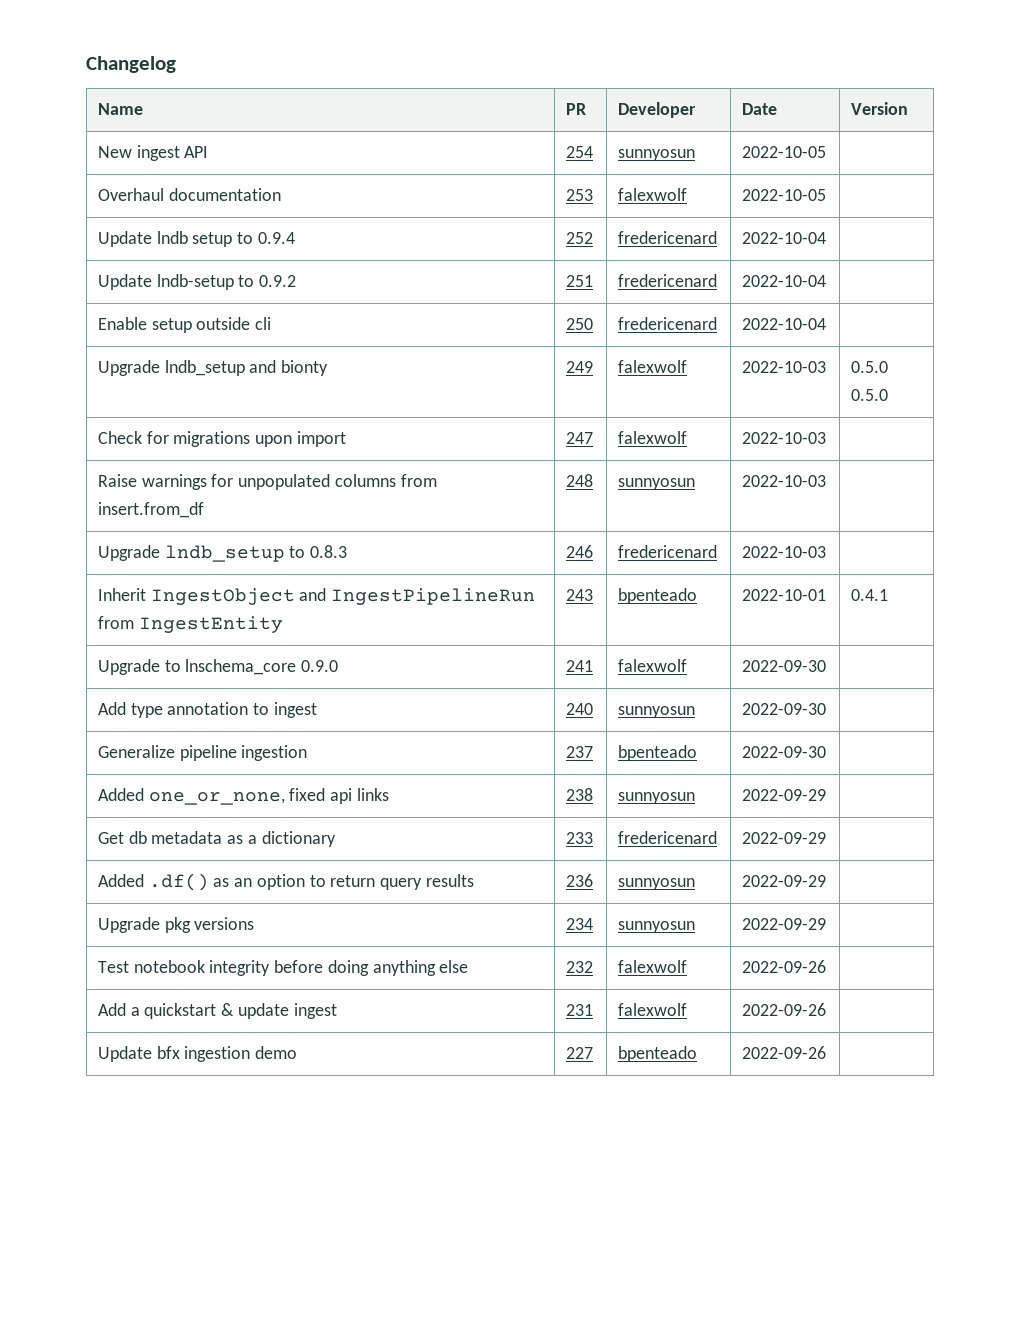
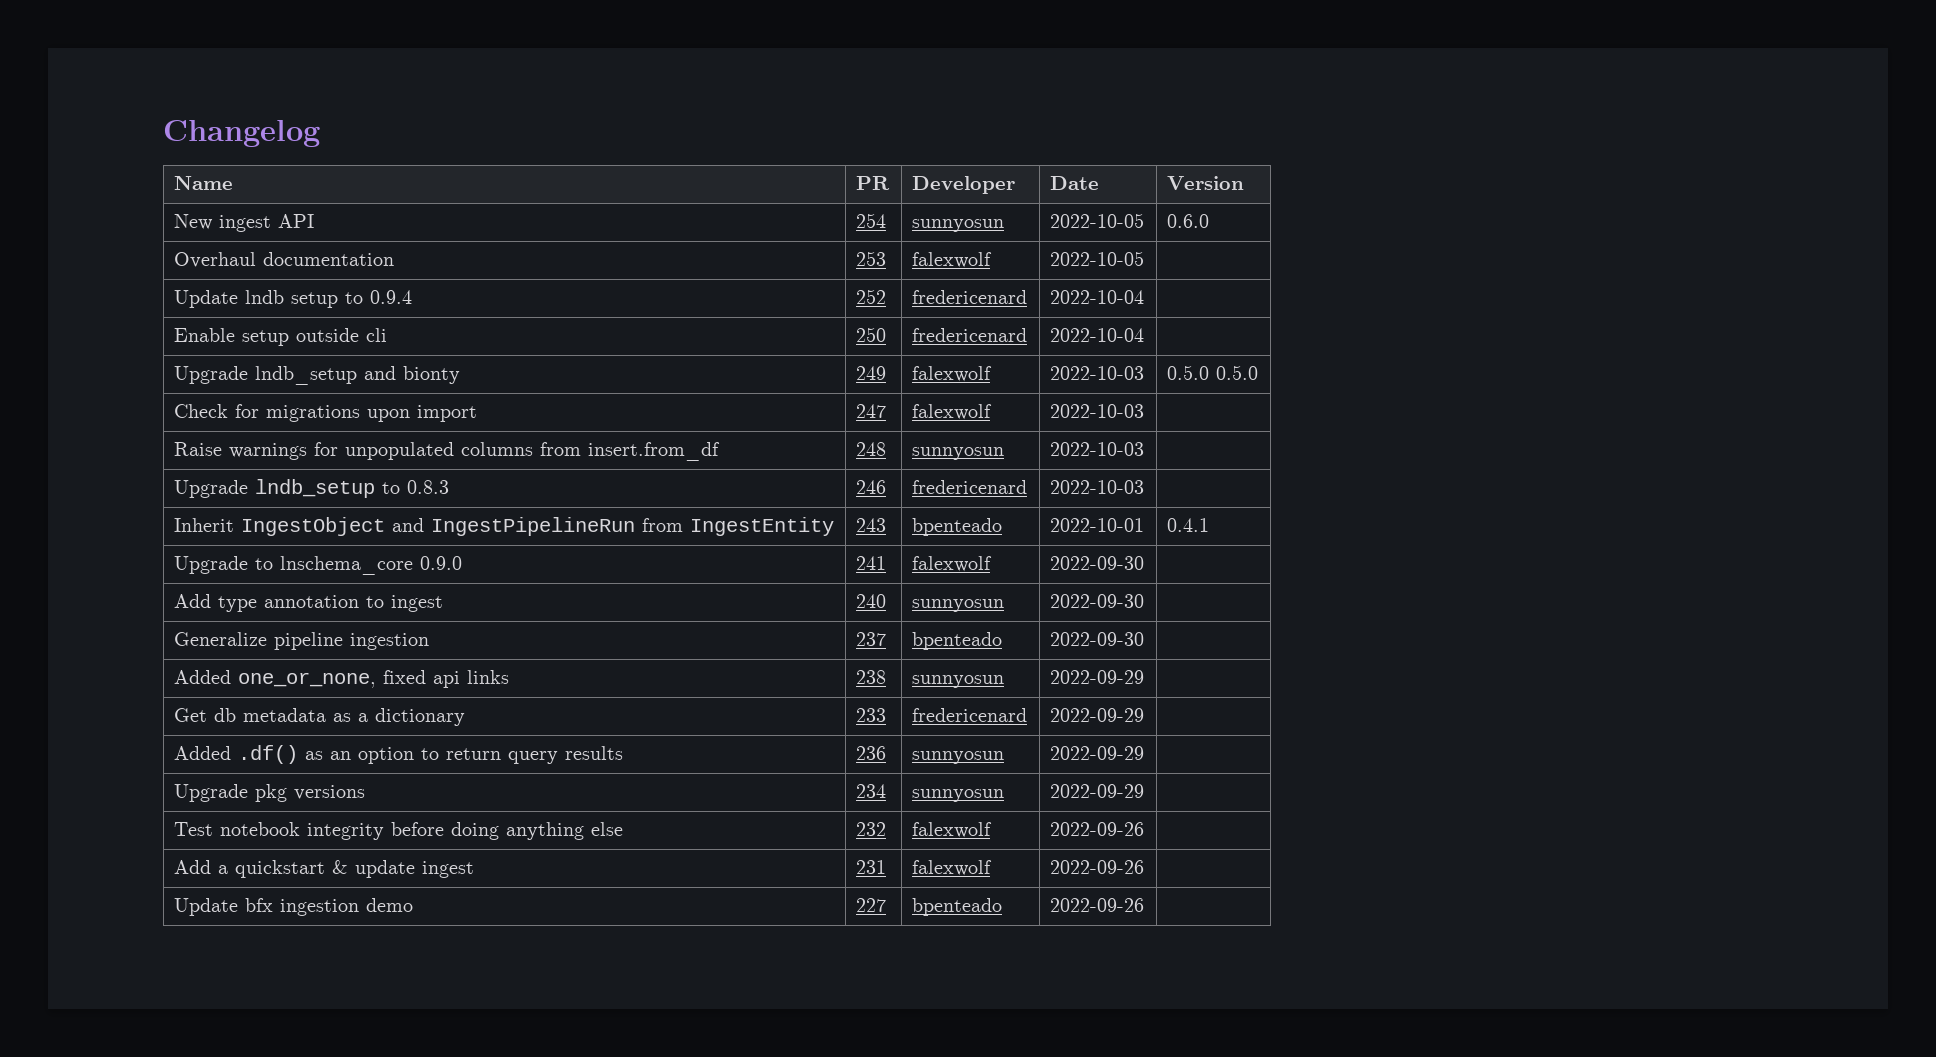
- New ingest API | 254 | sunnyosun | 2022-10-05 |
+ New ingest API | 254 | sunnyosun | 2022-10-05 | 0.6.0
- Update lndb-setup to 0.9.2 | 251 | fredericenard | 2022-10-04 |

